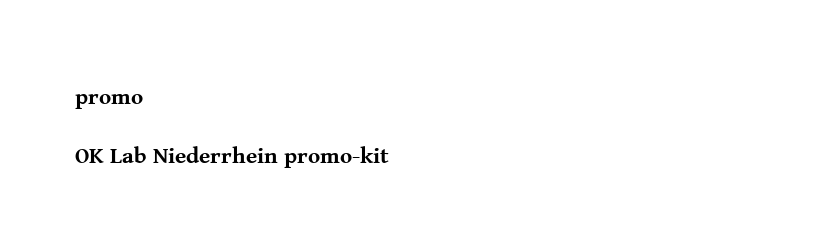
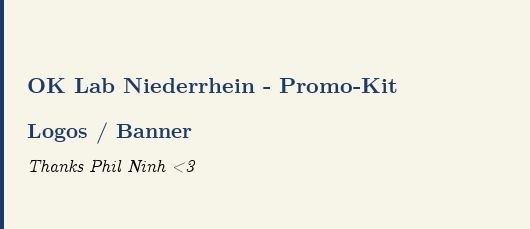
- promo
- OK Lab Niederrhein promo-kit
+ OK Lab Niederrhein - Promo-Kit
+ Logos / Banner
+ Thanks Phil Ninh <3

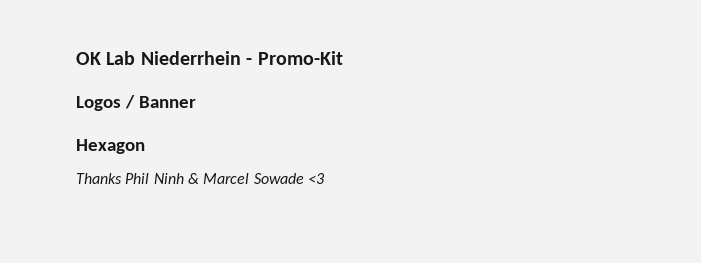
+ Hexagon
- Thanks Phil Ninh <3
+ Thanks Phil Ninh & Marcel Sowade <3

